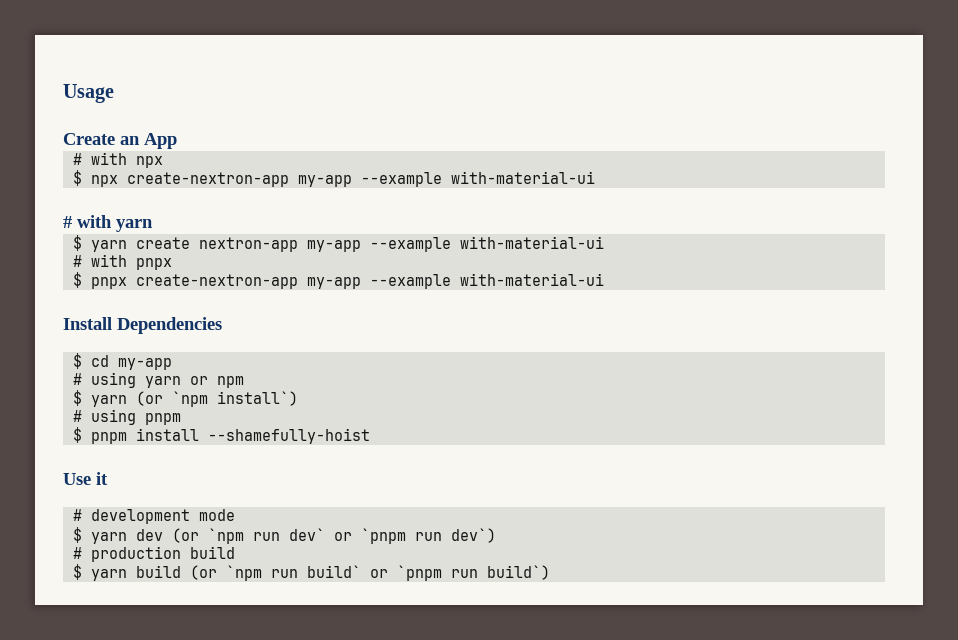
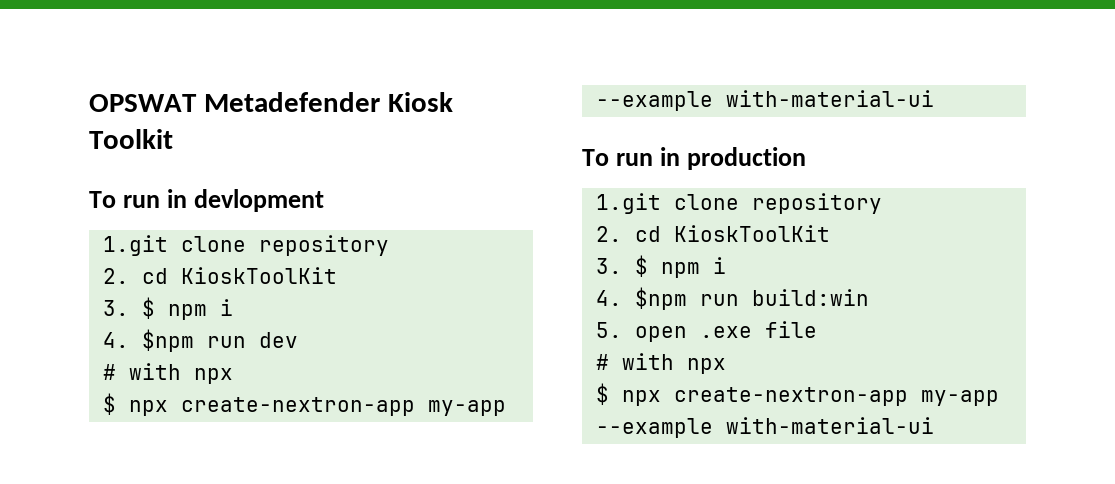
- Usage
- Create an App
+ OPSWAT Metadefender Kiosk Toolkit
+ To run in devlopment
+ 1.git clone repository
+ 2. cd KioskToolKit
+ 3. $ npm i
+ 4. $npm run dev
- # with yarn
- $ yarn create nextron-app my-app --example with-material-ui
- # with pnpx
- $ pnpx create-nextron-app my-app --example with-material-ui
- Install Dependencies
- $ cd my-app
- # using yarn or npm
- $ yarn (or `npm install`)
- # using pnpm
- $ pnpm install --shamefully-hoist
- Use it
- # development mode
- $ yarn dev (or `npm run dev` or `pnpm run dev`)
- # production build
- $ yarn build (or `npm run build` or `pnpm run build`)
+ To run in production
+ 1.git clone repository
+ 2. cd KioskToolKit
+ 3. $ npm i
+ 4. $npm run build:win
+ 5. open .exe file
+ # with npx
+ $ npx create-nextron-app my-app --example with-material-ui

